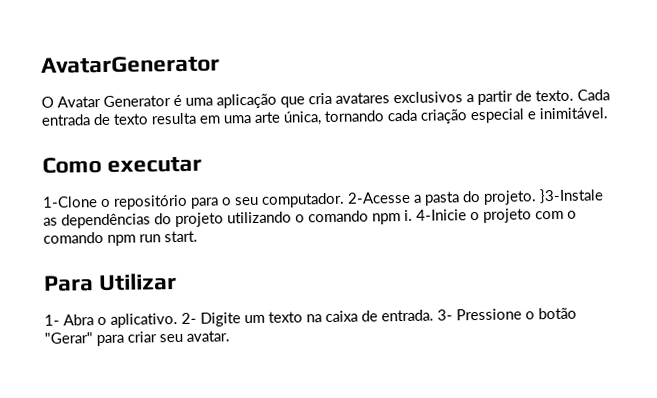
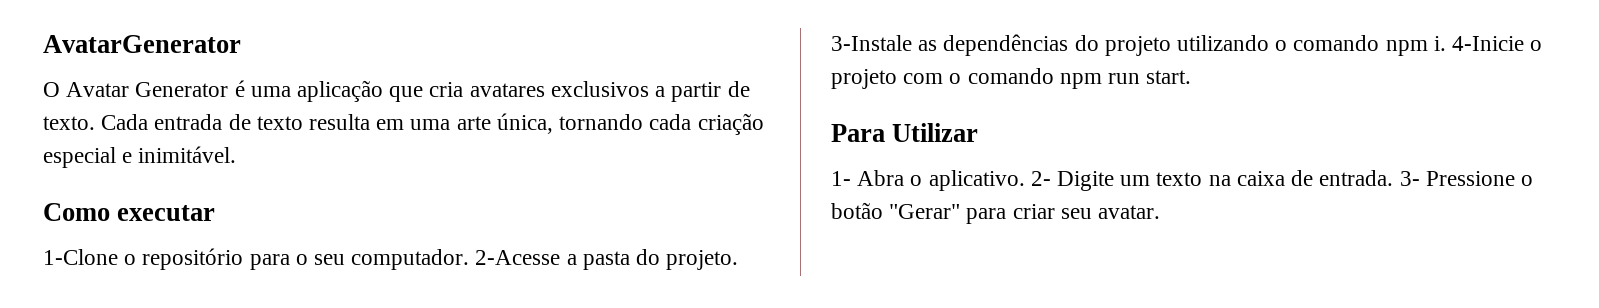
- }3-Instale as dependências do projeto utilizando o comando npm i.
+ 3-Instale as dependências do projeto utilizando o comando npm i.

